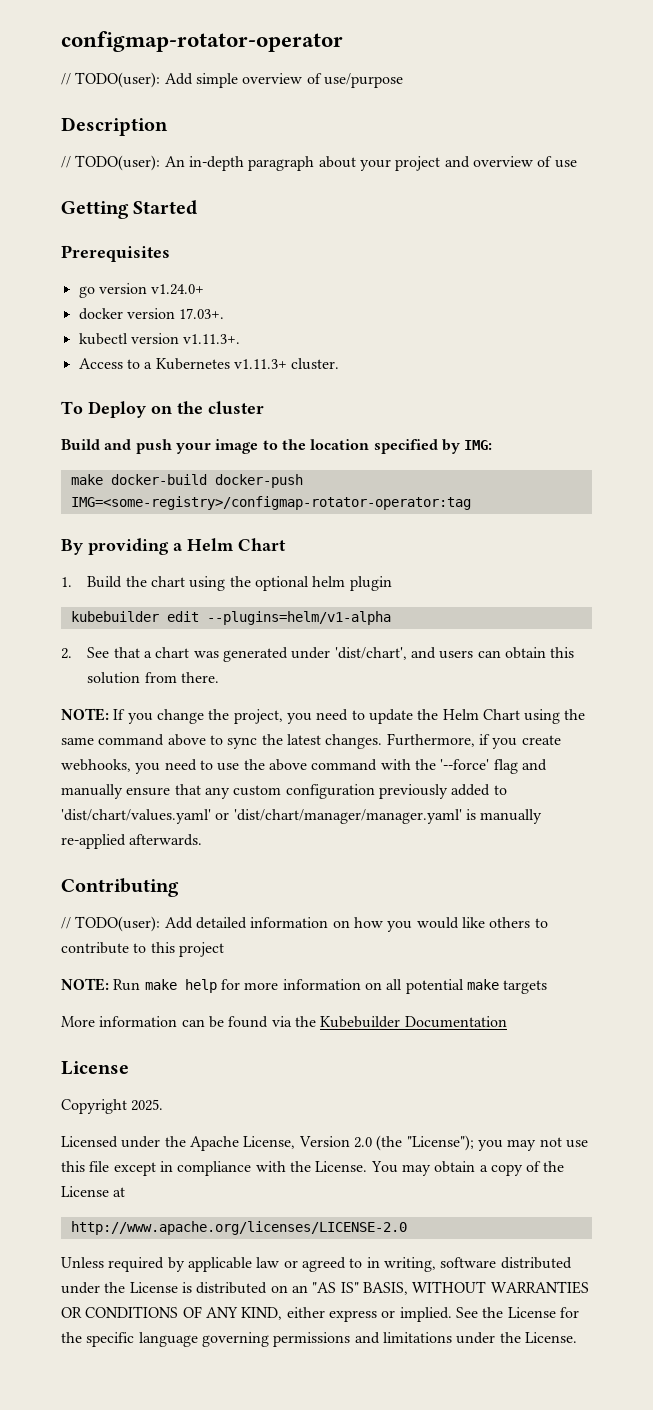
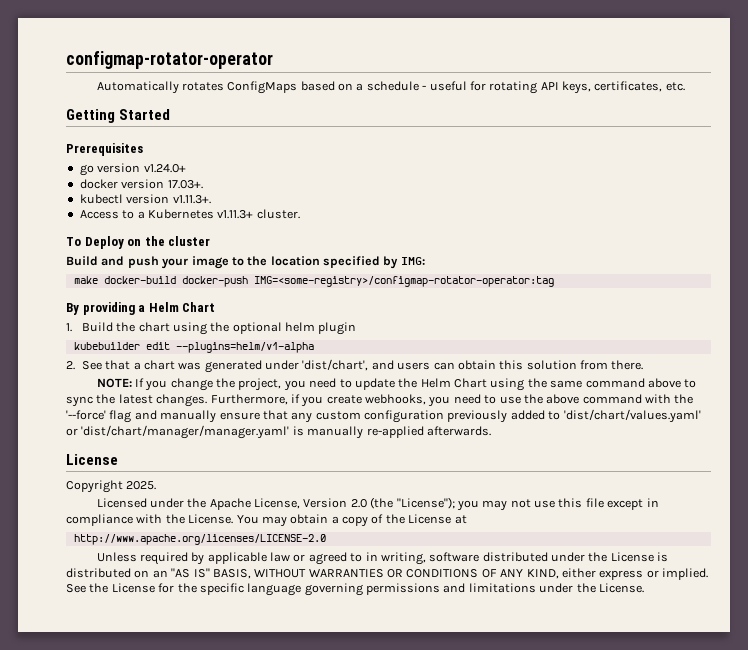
- // TODO(user): Add simple overview of use/purpose
- Description
- // TODO(user): An in-depth paragraph about your project and overview of use
+ Automatically rotates ConfigMaps based on a schedule - useful for rotating API keys, certificates, etc.
- Contributing
- // TODO(user): Add detailed information on how you would like others to contribute to this project
- NOTE: Run make help for more information on all potential make targets
- More information can be found via the Kubebuilder Documentation

